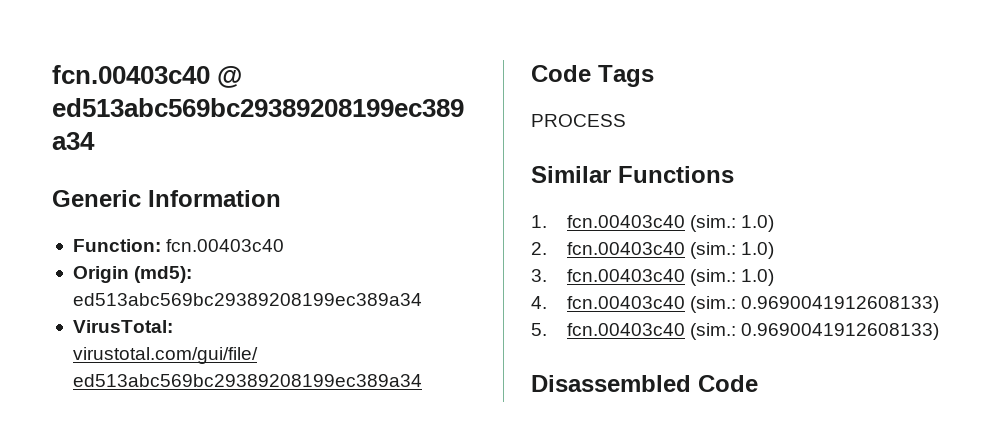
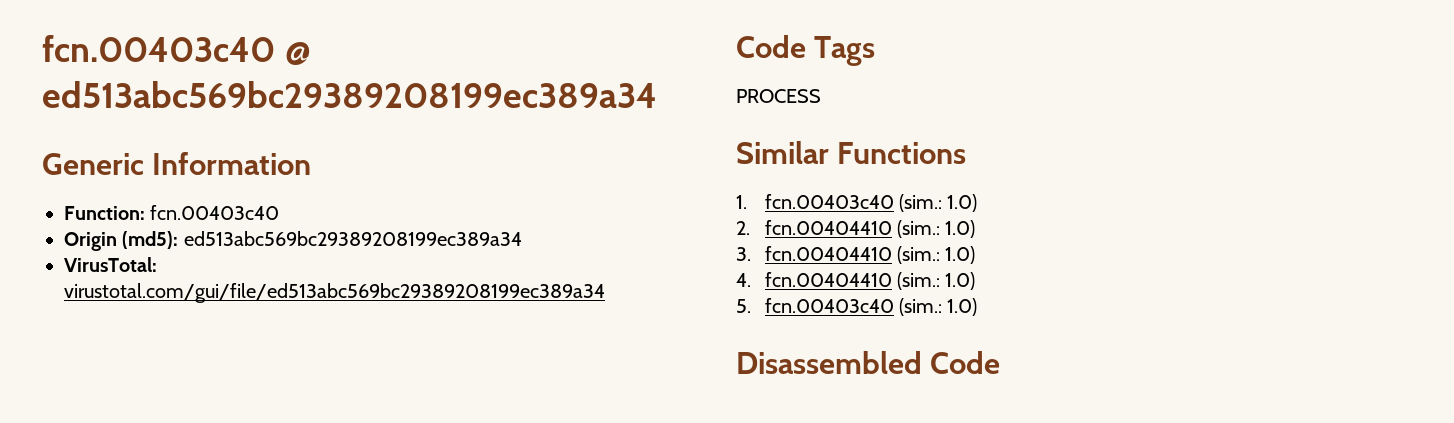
- 2. fcn.00403c40 (sim.: 1.0)
- 3. fcn.00403c40 (sim.: 1.0)
- 4. fcn.00403c40 (sim.: 0.9690041912608133)
- 5. fcn.00403c40 (sim.: 0.9690041912608133)
+ 2. fcn.00404410 (sim.: 1.0)
+ 3. fcn.00404410 (sim.: 1.0)
+ 4. fcn.00404410 (sim.: 1.0)
+ 5. fcn.00403c40 (sim.: 1.0)

